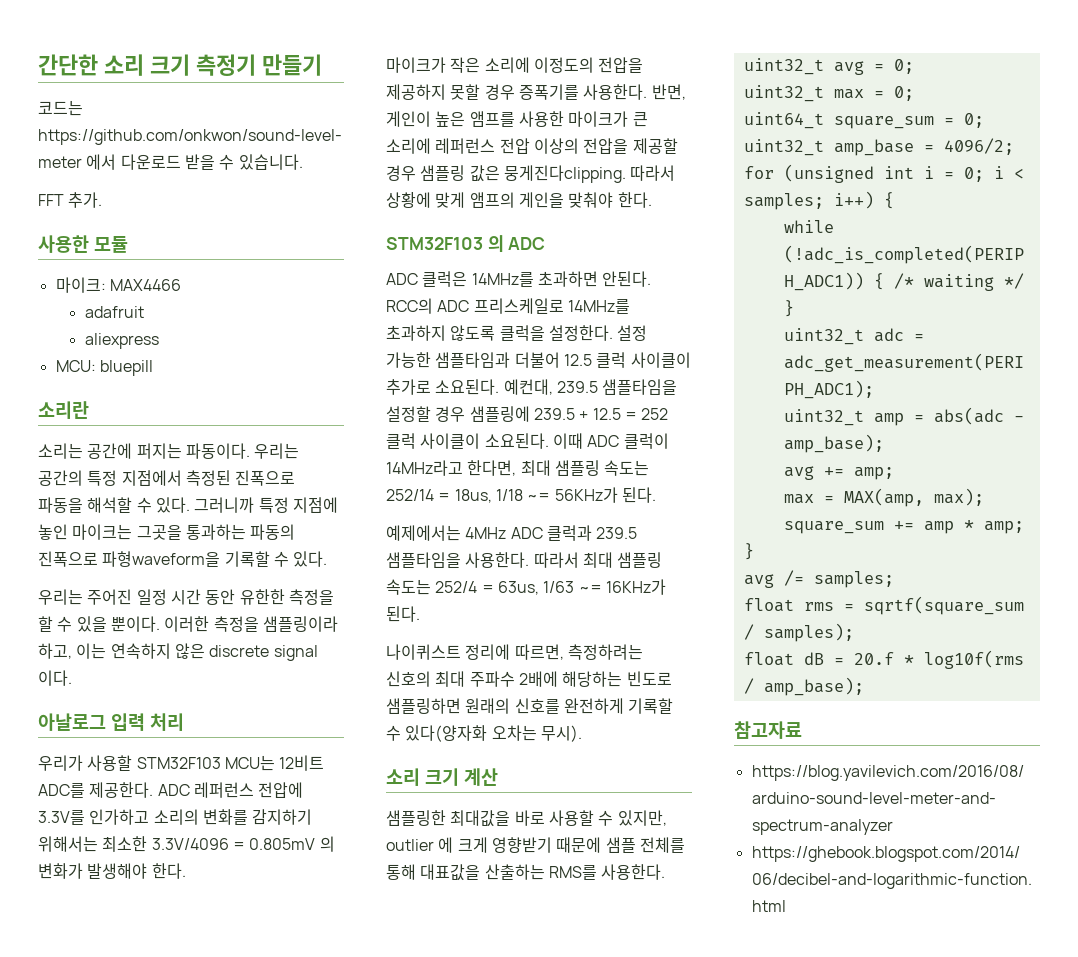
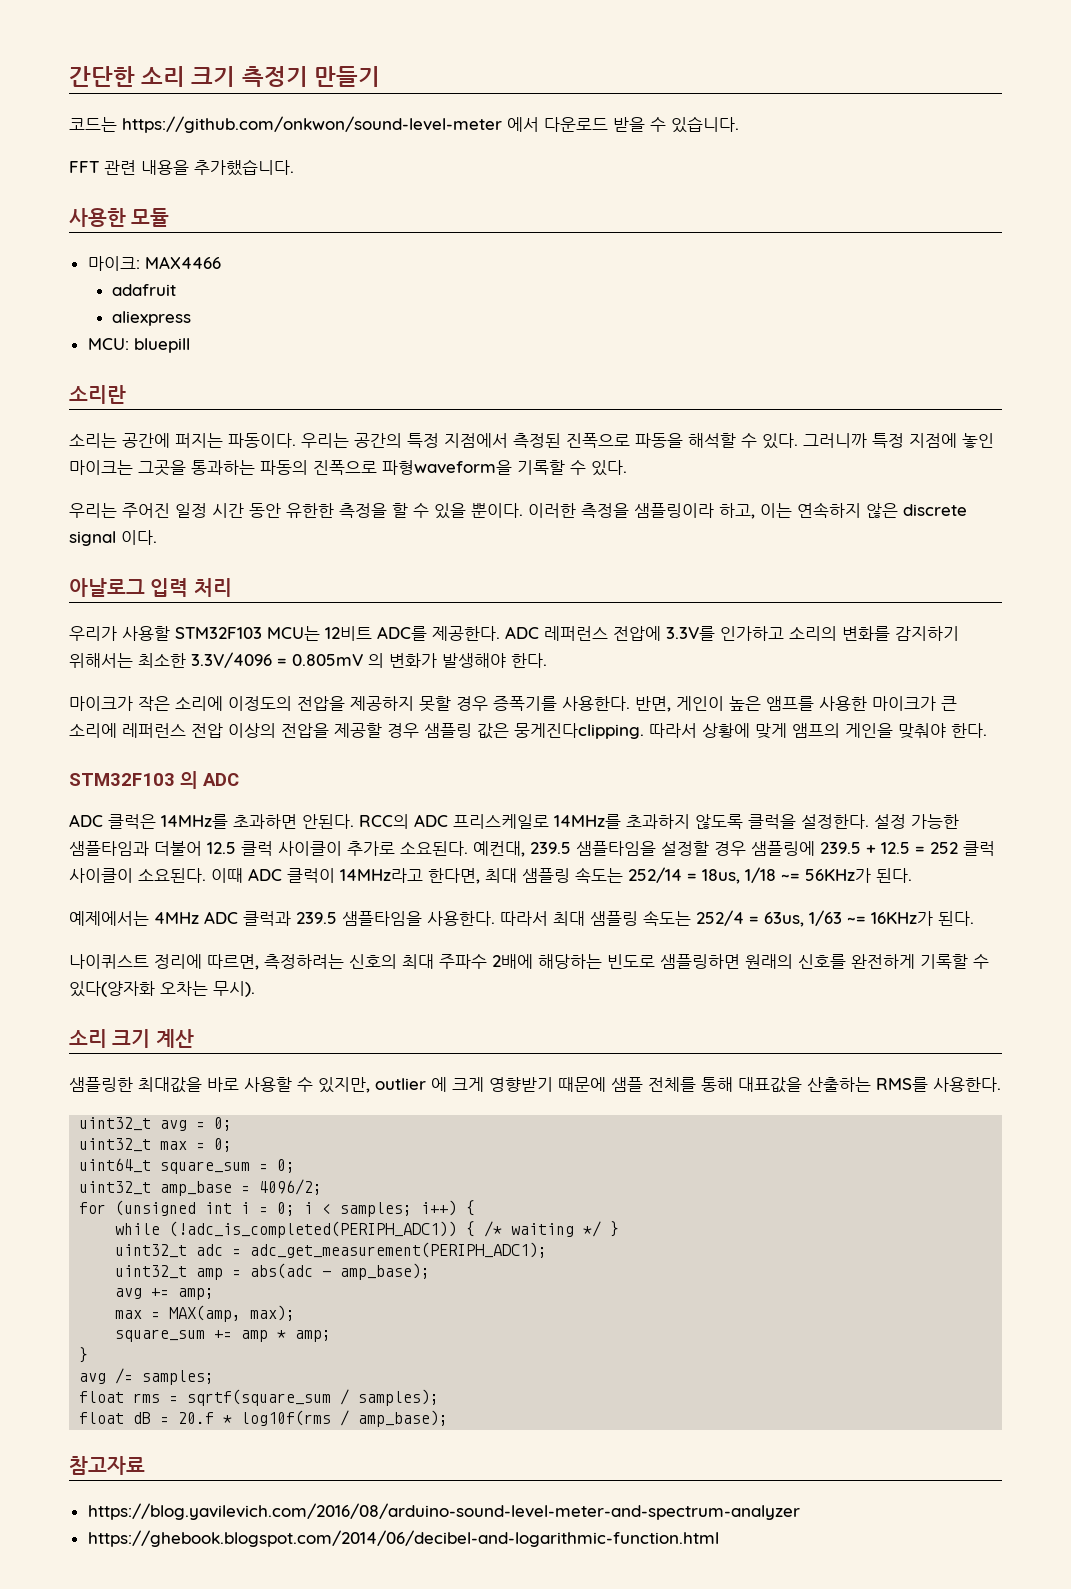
- FFT 추가.
+ FFT 관련 내용을 추가했습니다.

